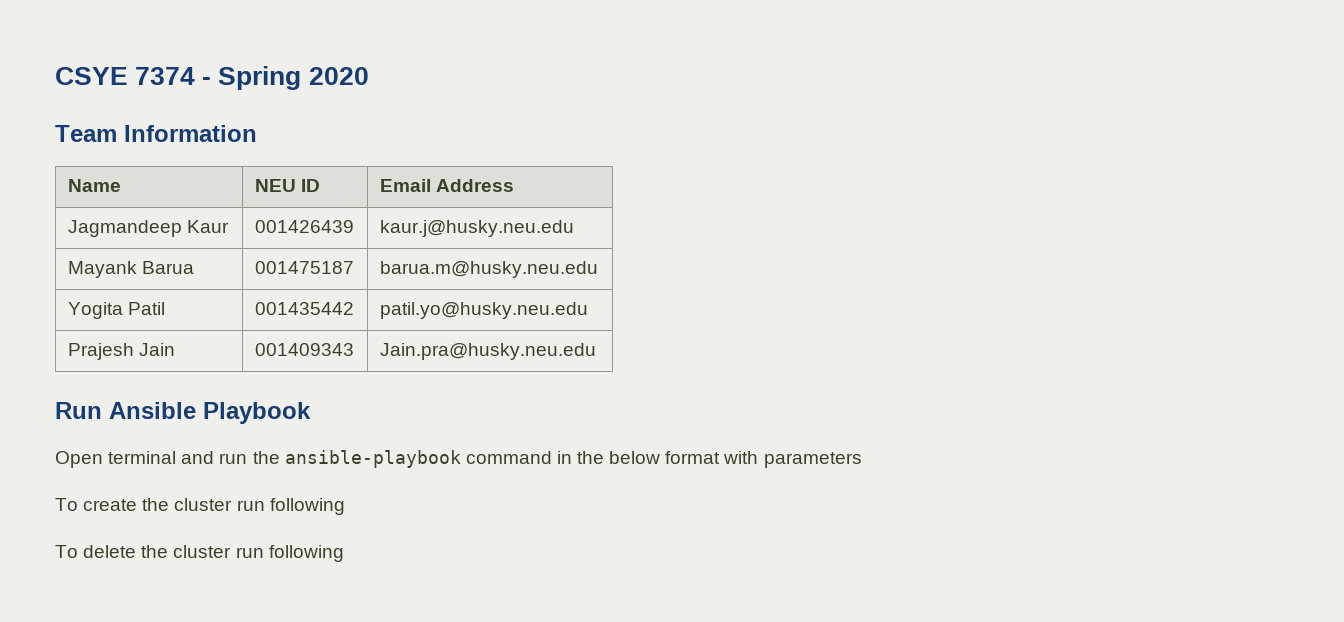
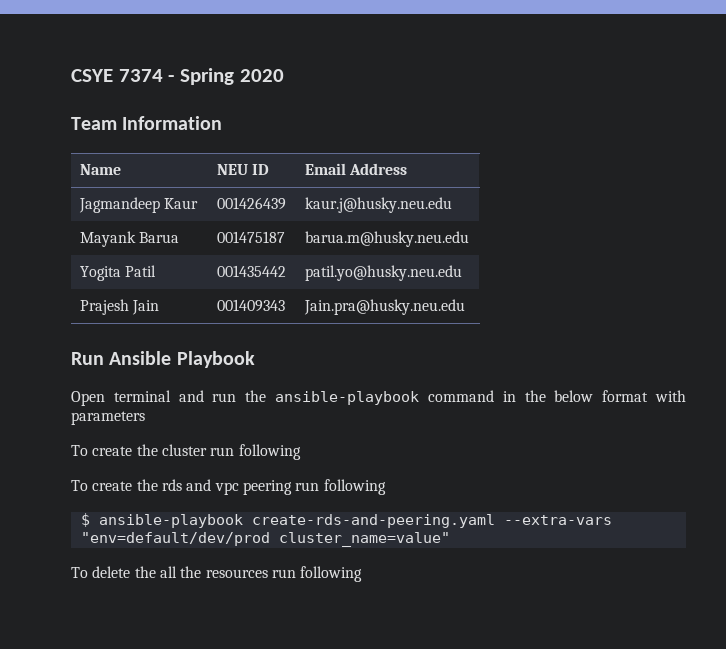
+ To create the rds and vpc peering run following
+ $ ansible-playbook create-rds-and-peering.yaml --extra-vars "env=default/dev/prod cluster_name=value"
- To delete the cluster run following
+ To delete the all the resources run following

